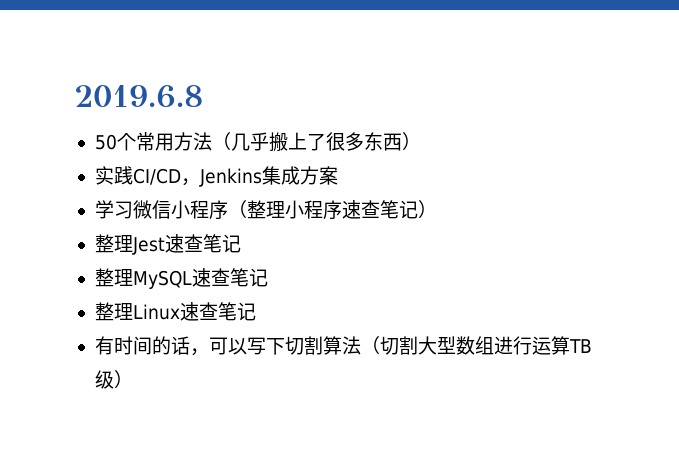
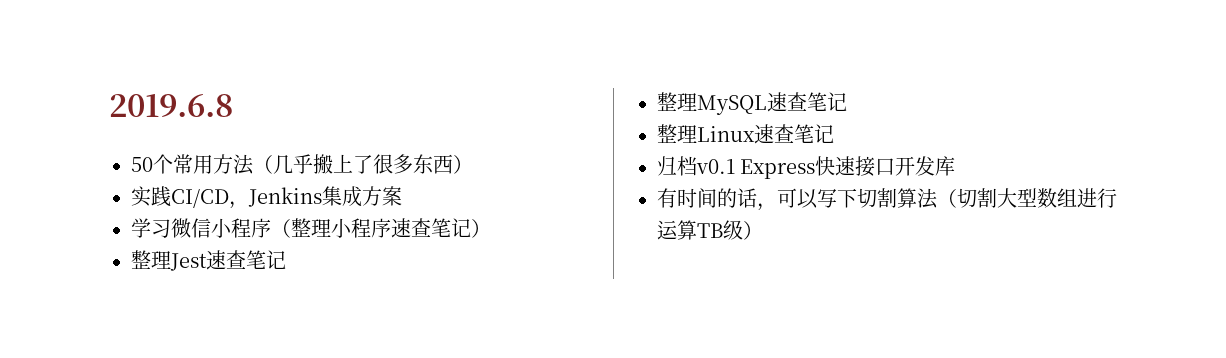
+ 归档v0.1 Express快速接口开发库

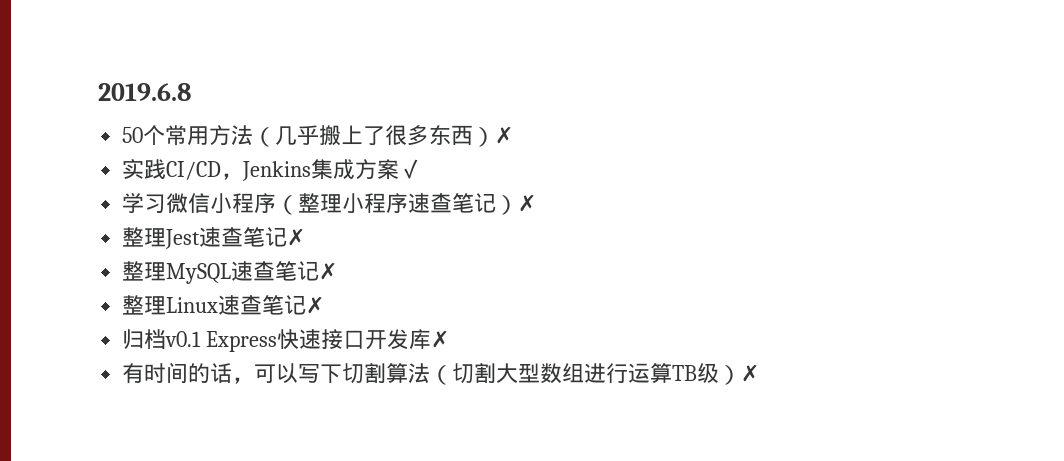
- 50个常用方法（几乎搬上了很多东西）
+ 50个常用方法（几乎搬上了很多东西）✗
- 实践CI/CD，Jenkins集成方案
+ 实践CI/CD，Jenkins集成方案✓
- 学习微信小程序（整理小程序速查笔记）
+ 学习微信小程序（整理小程序速查笔记）✗
- 整理Jest速查笔记
+ 整理Jest速查笔记✗
- 整理MySQL速查笔记
+ 整理MySQL速查笔记✗
- 整理Linux速查笔记
+ 整理Linux速查笔记✗
- 归档v0.1 Express快速接口开发库
+ 归档v0.1 Express快速接口开发库✗
- 有时间的话，可以写下切割算法（切割大型数组进行运算TB级）
+ 有时间的话，可以写下切割算法（切割大型数组进行运算TB级）✗

